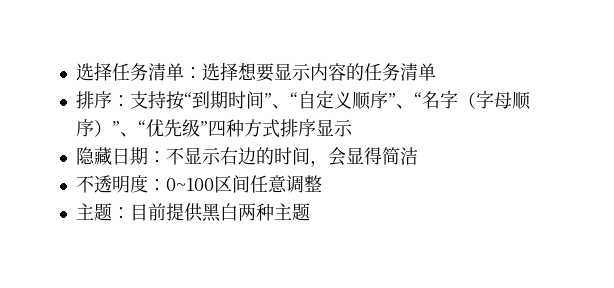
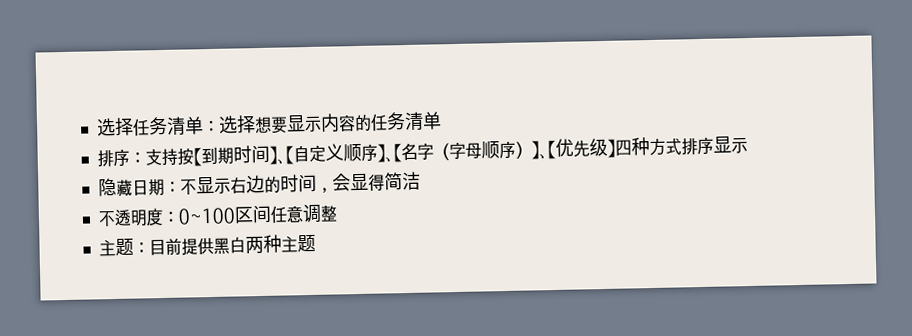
- 排序：支持按“到期时间”、“自定义顺序”、“名字（字母顺序）”、“优先级”四种方式排序显示
+ 排序：支持按【到期时间】、【自定义顺序】、【名字（字母顺序）】、【优先级】四种方式排序显示

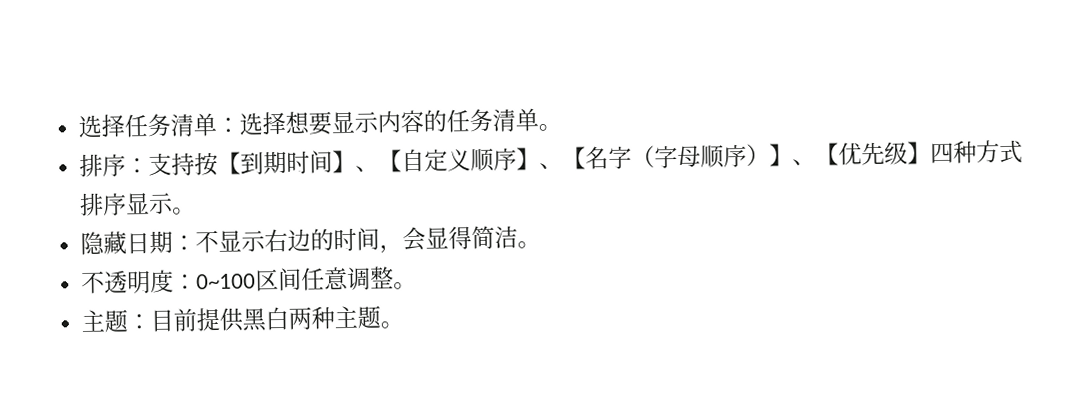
- 选择任务清单：选择想要显示内容的任务清单
+ 选择任务清单：选择想要显示内容的任务清单。
- 排序：支持按【到期时间】、【自定义顺序】、【名字（字母顺序）】、【优先级】四种方式排序显示
+ 排序：支持按【到期时间】、【自定义顺序】、【名字（字母顺序）】、【优先级】四种方式排序显示。
- 隐藏日期：不显示右边的时间，会显得简洁
+ 隐藏日期：不显示右边的时间，会显得简洁。
- 不透明度：0~100区间任意调整
+ 不透明度：0~100区间任意调整。
- 主题：目前提供黑白两种主题
+ 主题：目前提供黑白两种主题。

